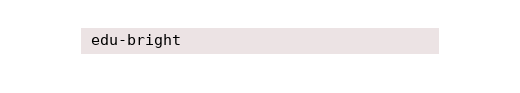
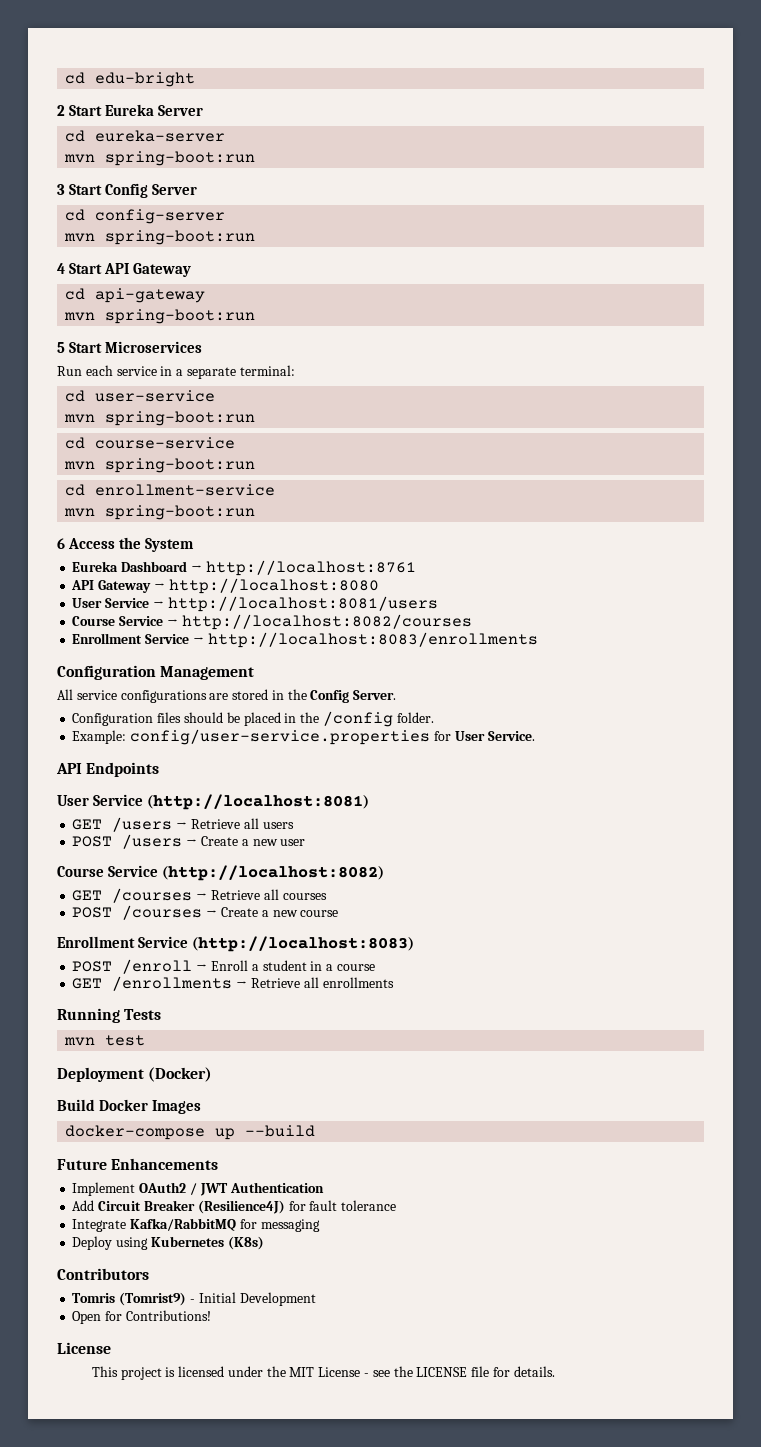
- edu-bright
+ cd edu-bright
+ 2 Start Eureka Server
+ cd eureka-server
+ mvn spring-boot:run
+ 3 Start Config Server
+ cd config-server
+ mvn spring-boot:run
+ 4 Start API Gateway
+ cd api-gateway
+ mvn spring-boot:run
+ 5 Start Microservices
+ Run each service in a separate terminal:
+ cd user-service
+ mvn spring-boot:run
+ cd course-service
+ mvn spring-boot:run
+ cd enrollment-service
+ mvn spring-boot:run
+ 6 Access the System
+ Eureka Dashboard → http://localhost:8761
+ API Gateway → http://localhost:8080
+ User Service → http://localhost:8081/users
+ Course Service → http://localhost:8082/courses
+ Enrollment Service → http://localhost:8083/enrollments
+ Configuration Management
+ All service configurations are stored in the Config Server.
+ Configuration files should be placed in the /config folder.
+ Example: config/user-service.properties for User Service.
+ API Endpoints
+ User Service (http://localhost:8081)
+ GET /users → Retrieve all users
+ POST /users → Create a new user
+ Course Service (http://localhost:8082)
+ GET /courses → Retrieve all courses
+ POST /courses → Create a new course
+ Enrollment Service (http://localhost:8083)
+ POST /enroll → Enroll a student in a course
+ GET /enrollments → Retrieve all enrollments
+ Running Tests
+ mvn test
+ Deployment (Docker)
+ Build Docker Images
+ docker-compose up --build
+ Future Enhancements
+ Implement OAuth2 / JWT Authentication
+ Add Circuit Breaker (Resilience4J) for fault tolerance
+ Integrate Kafka/RabbitMQ for messaging
+ Deploy using Kubernetes (K8s)
+ Contributors
+ Tomris (Tomrist9) - Initial Development
+ Open for Contributions!
+ License
+ This project is licensed under the MIT License - see the LICENSE file for details.

